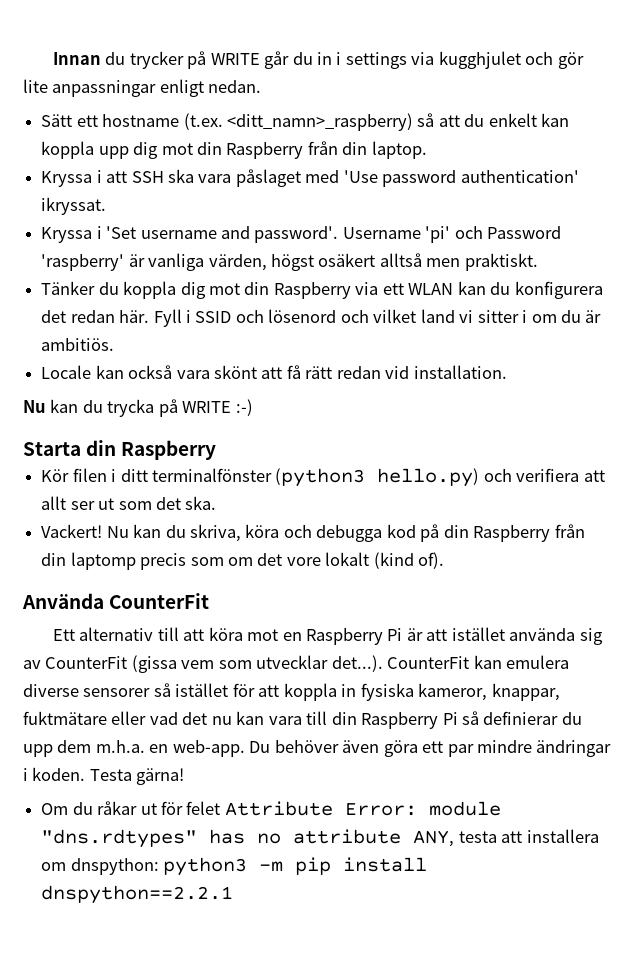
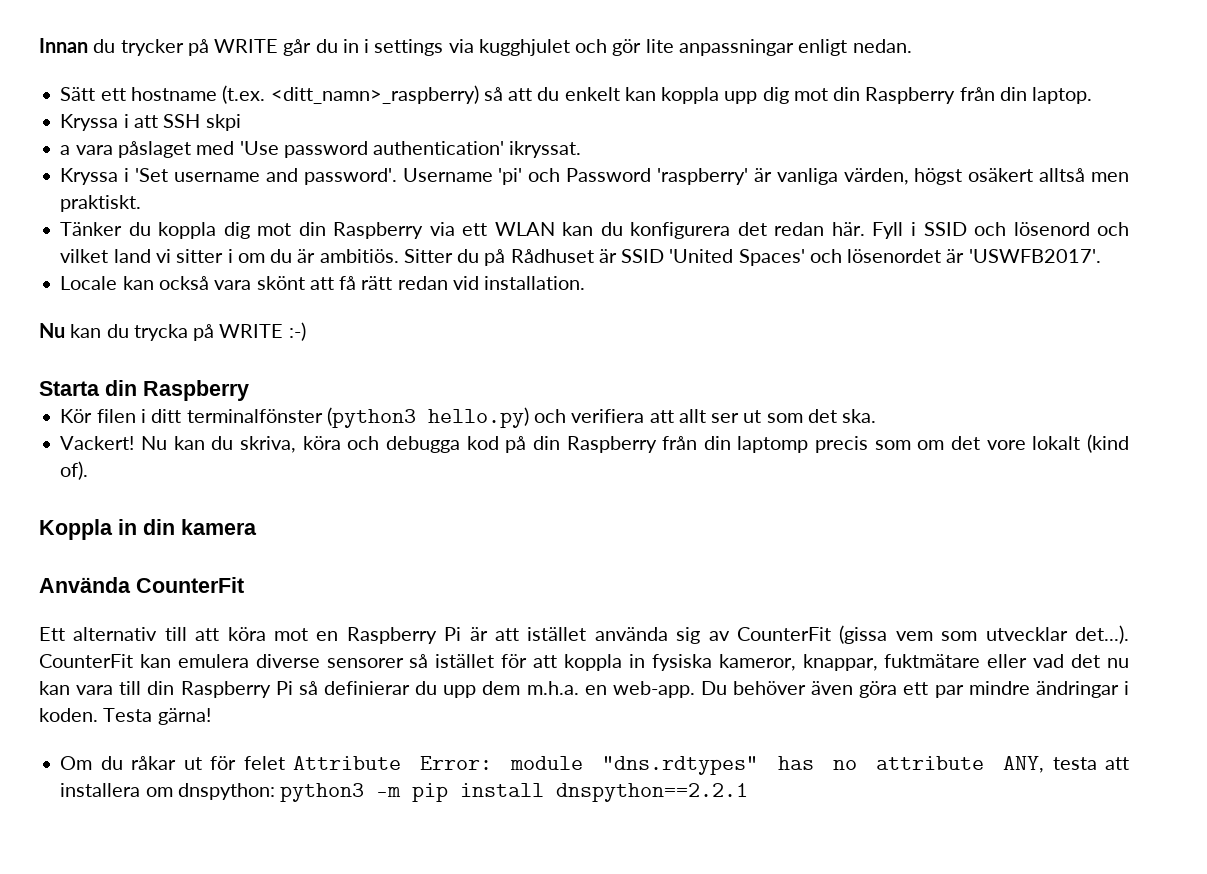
- Kryssa i att SSH ska vara påslaget med 'Use password authentication' ikryssat.
+ Kryssa i att SSH skpi
+ a vara påslaget med 'Use password authentication' ikryssat.
+ Sitter du på Rådhuset är SSID 'United Spaces' och lösenordet är 'USWFB2017'.
+ Koppla in din kamera

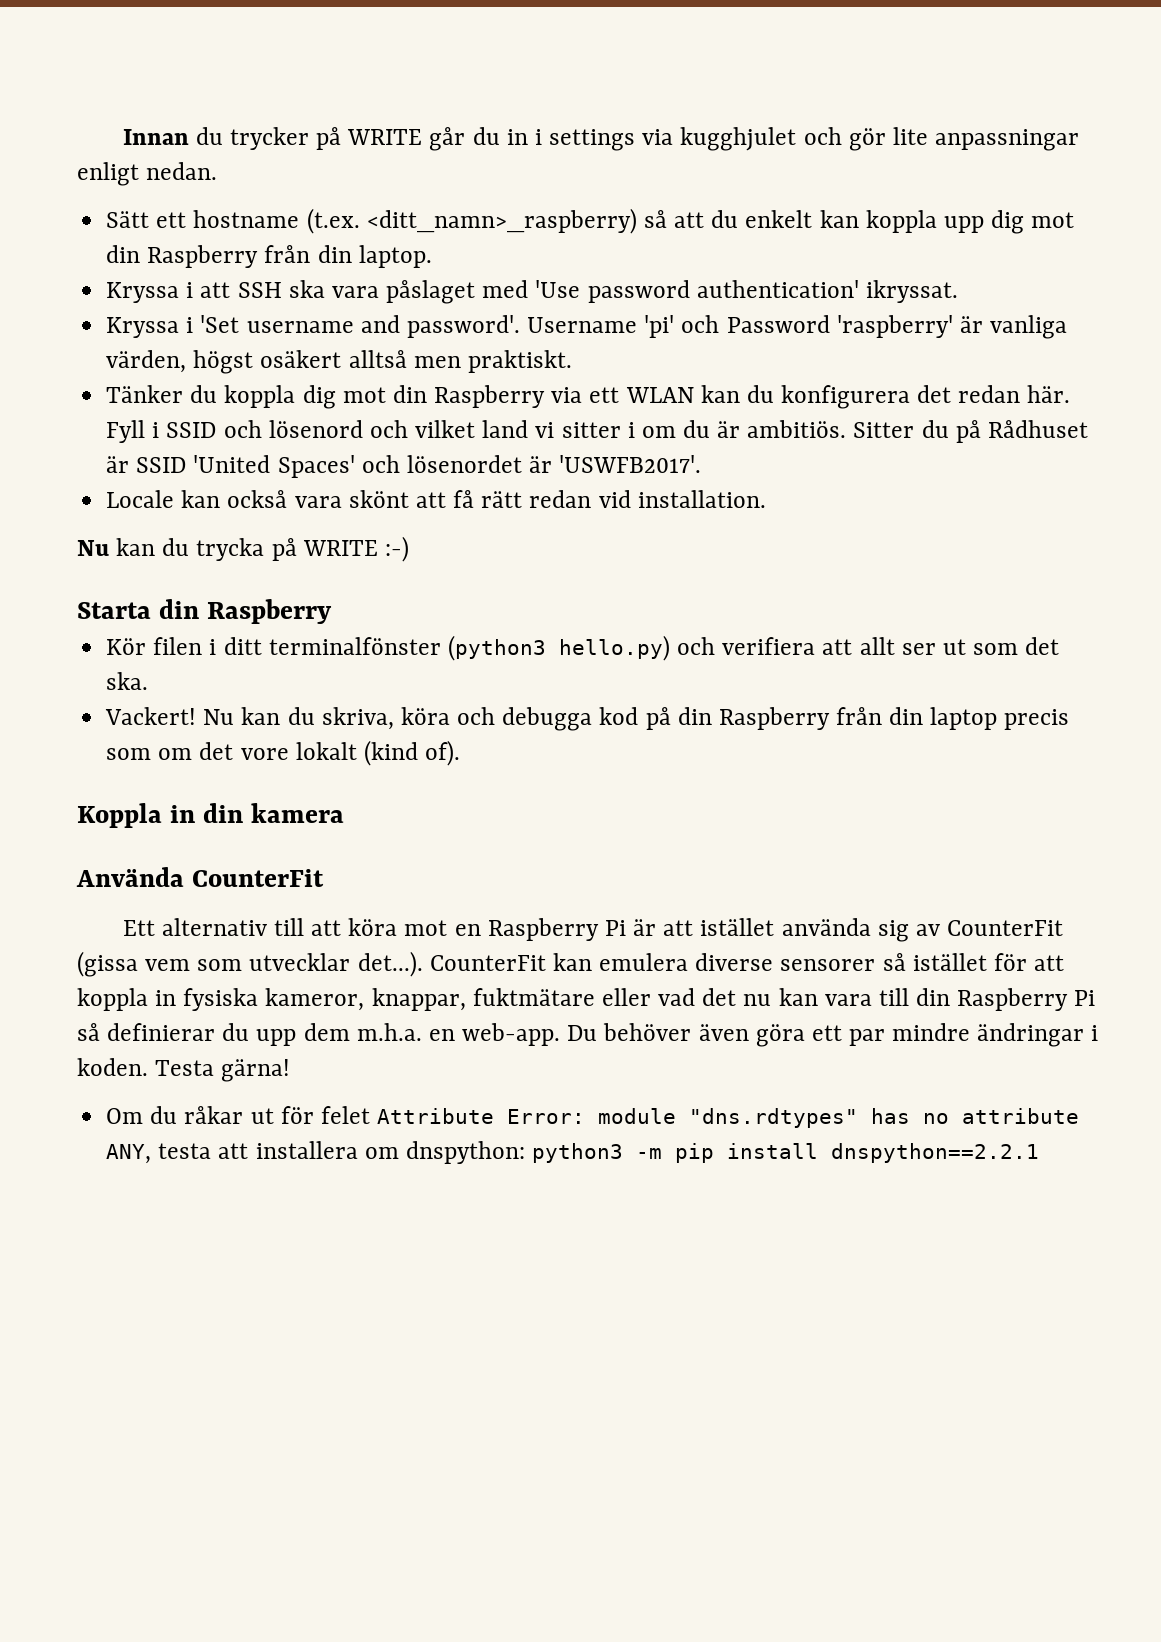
- Kryssa i att SSH skpi
- a vara påslaget med 'Use password authentication' ikryssat.
+ Kryssa i att SSH ska vara påslaget med 'Use password authentication' ikryssat.
- Nu kan du skriva, köra och debugga kod på din Raspberry från din laptomp precis som om det vore lokalt (kind of).
+ Nu kan du skriva, köra och debugga kod på din Raspberry från din laptop precis som om det vore lokalt (kind of).

